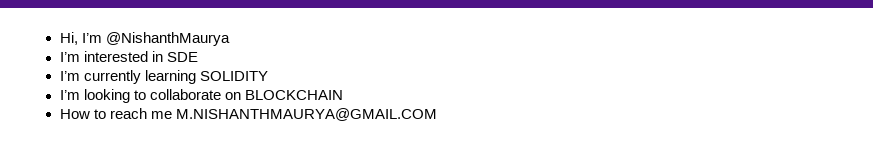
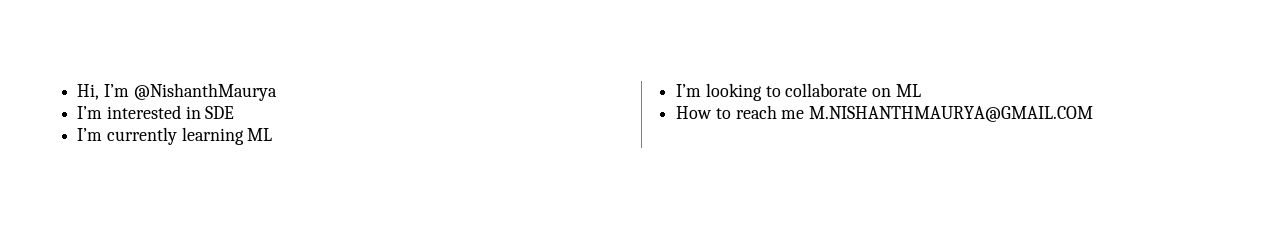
- I’m currently learning SOLIDITY
+ I’m currently learning ML
- I’m looking to collaborate on BLOCKCHAIN
+ I’m looking to collaborate on ML

